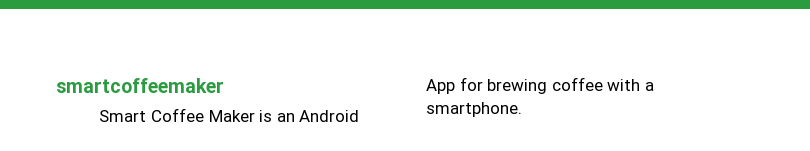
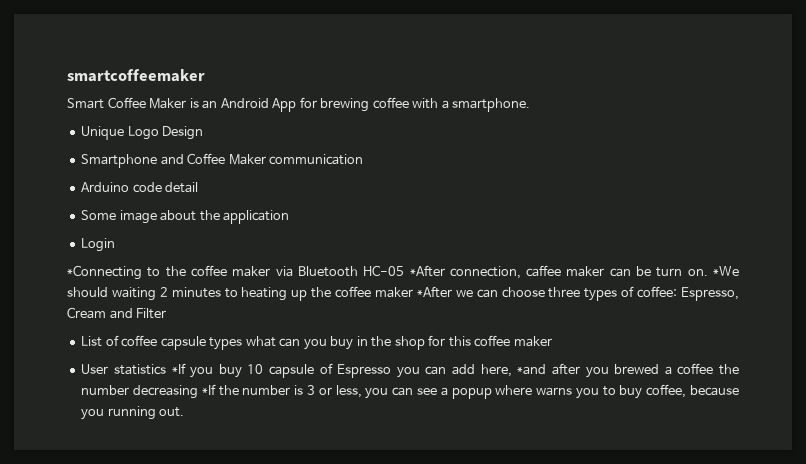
+ Unique Logo Design
+ Smartphone and Coffee Maker communication
+ Arduino code detail
+ Some image about the application
+ Login
+ *Connecting to the coffee maker via Bluetooth HC-05 *After connection, caffee maker can be turn on. *We should waiting 2 minutes to heating up the coffee maker *After we can choose three types of coffee: Espresso, Cream and Filter
+ List of coffee capsule types what can you buy in the shop for this coffee maker
+ User statistics *If you buy 10 capsule of Espresso you can add here, *and after you brewed a coffee the number decreasing *If the number is 3 or less, you can see a popup where warns you to buy coffee, because you running out.

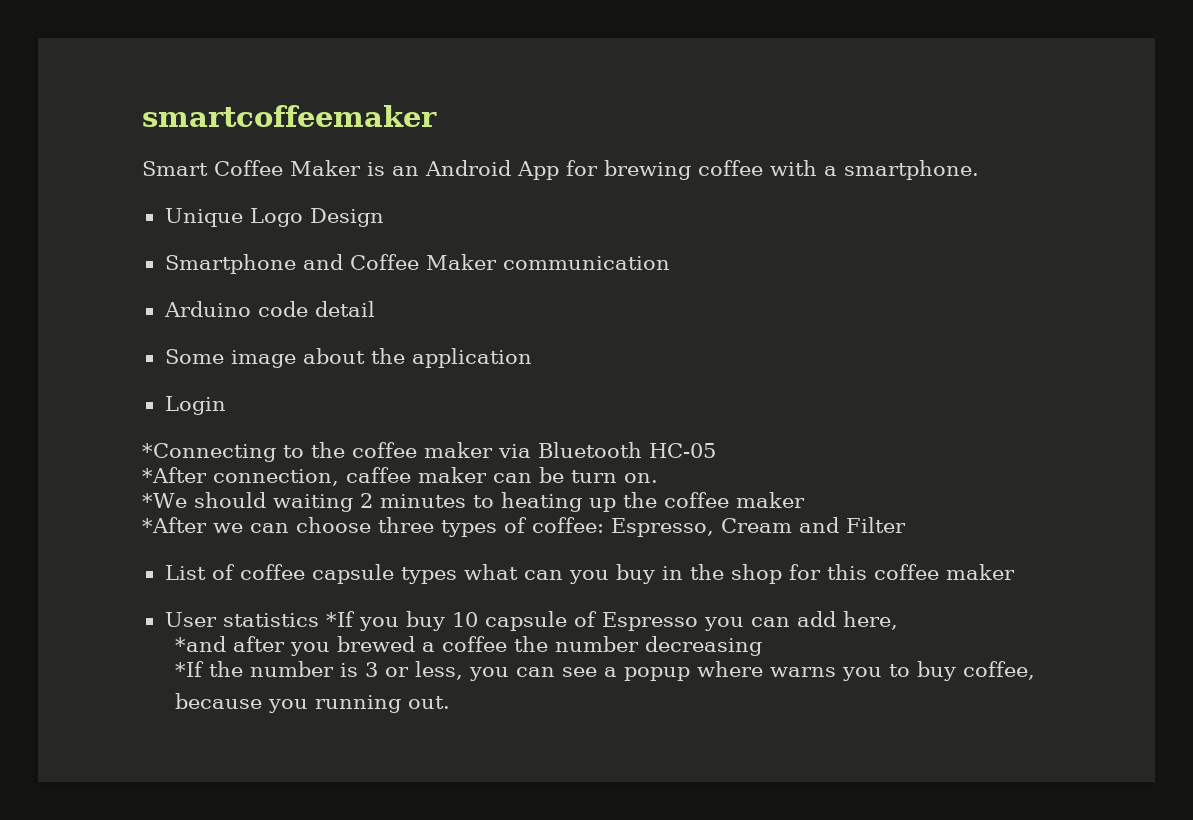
- *Connecting to the coffee maker via Bluetooth HC-05 *After connection, caffee maker can be turn on. *We should waiting 2 minutes to heating up the coffee maker *After we can choose three types of coffee: Espresso, Cream and Filter
+ *Connecting to the coffee maker via Bluetooth HC-05
+ *After connection, caffee maker can be turn on.
+ *We should waiting 2 minutes to heating up the coffee maker
+ *After we can choose three types of coffee: Espresso, Cream and Filter
- User statistics *If you buy 10 capsule of Espresso you can add here, *and after you brewed a coffee the number decreasing *If the number is 3 or less, you can see a popup where warns you to buy coffee, because you running out.
+ User statistics *If you buy 10 capsule of Espresso you can add here,
+ *and after you brewed a coffee the number decreasing
+ *If the number is 3 or less, you can see a popup where warns you to buy coffee,
+ because you running out.

